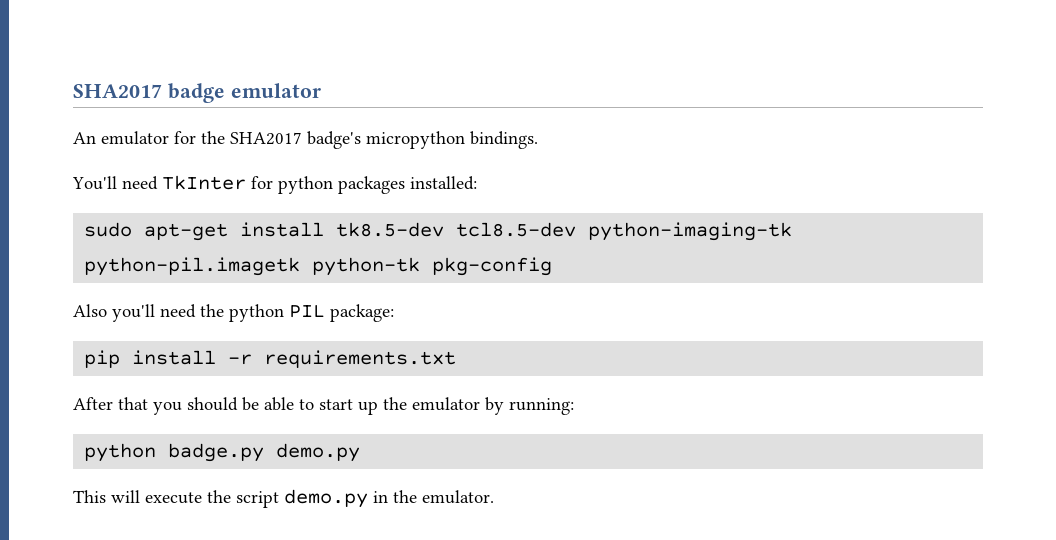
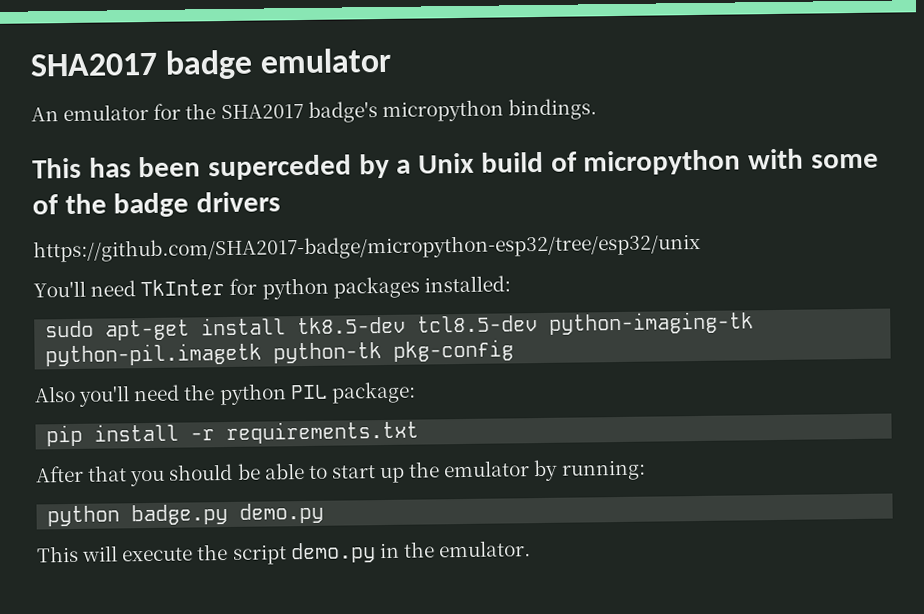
+ This has been superceded by a Unix build of micropython with some of the badge drivers
+ https://github.com/SHA2017-badge/micropython-esp32/tree/esp32/unix

